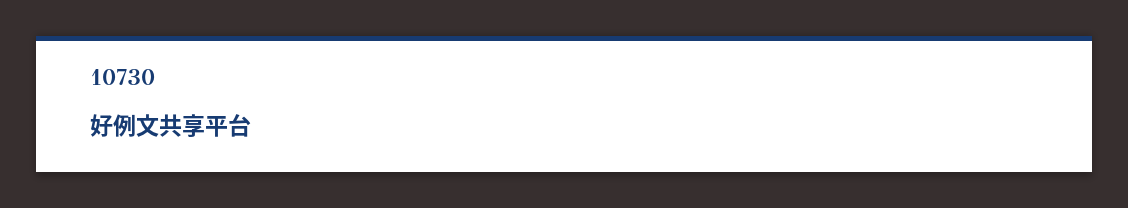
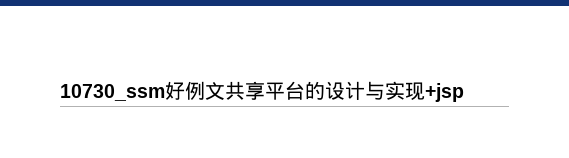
- 10730
- 好例文共享平台
+ 10730_ssm好例文共享平台的设计与实现+jsp

